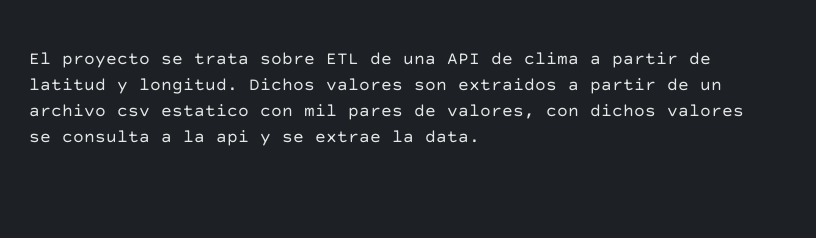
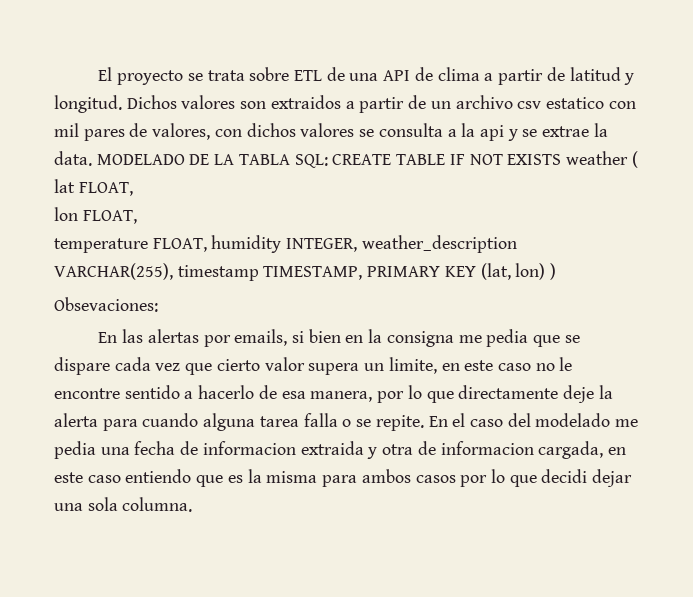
+ MODELADO DE LA TABLA SQL: CREATE TABLE IF NOT EXISTS weather ( lat FLOAT,
+ lon FLOAT,
+ temperature FLOAT, humidity INTEGER, weather_description VARCHAR(255), timestamp TIMESTAMP, PRIMARY KEY (lat, lon) )
+ Obsevaciones:
+ En las alertas por emails, si bien en la consigna me pedia que se dispare cada vez que cierto valor supera un limite, en este caso no le encontre sentido a hacerlo de esa manera, por lo que directamente deje la alerta para cuando alguna tarea falla o se repite. En el caso del modelado me pedia una fecha de informacion extraida y otra de informacion cargada, en este caso entiendo que es la misma para ambos casos por lo que decidi dejar una sola columna.

